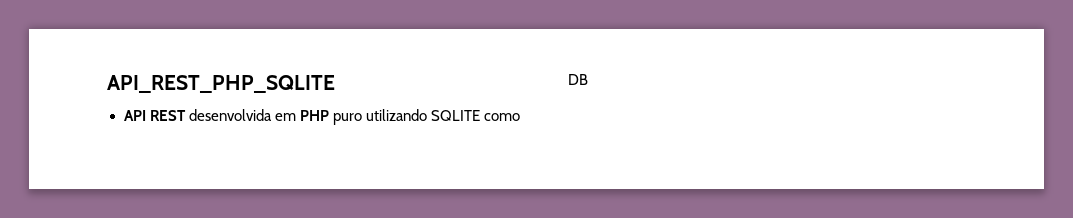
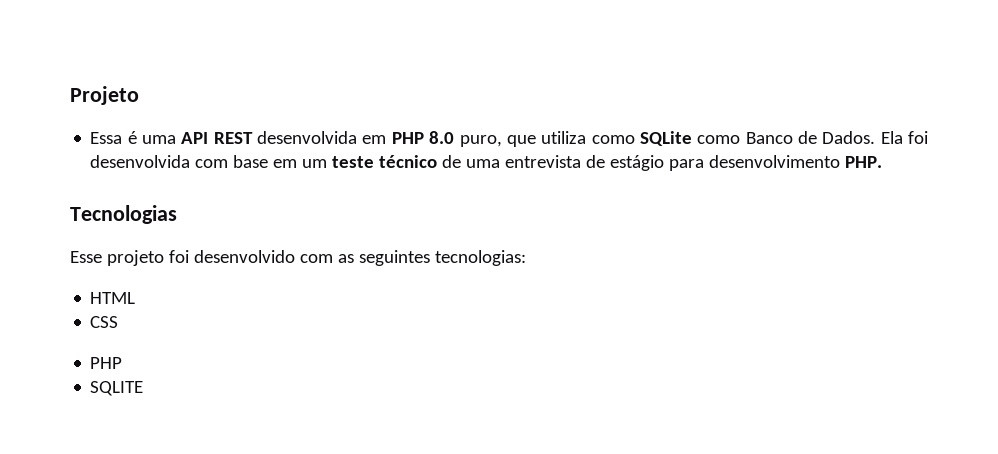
- API_REST_PHP_SQLITE
- API REST desenvolvida em PHP puro utilizando SQLITE como DB
+ Projeto
+ Essa é uma API REST desenvolvida em PHP 8.0 puro, que utiliza como SQLite como Banco de Dados. Ela foi desenvolvida com base em um teste técnico de uma entrevista de estágio para desenvolvimento PHP.
+ Tecnologias
+ Esse projeto foi desenvolvido com as seguintes tecnologias:
+ HTML
+ CSS
+ PHP
+ SQLITE

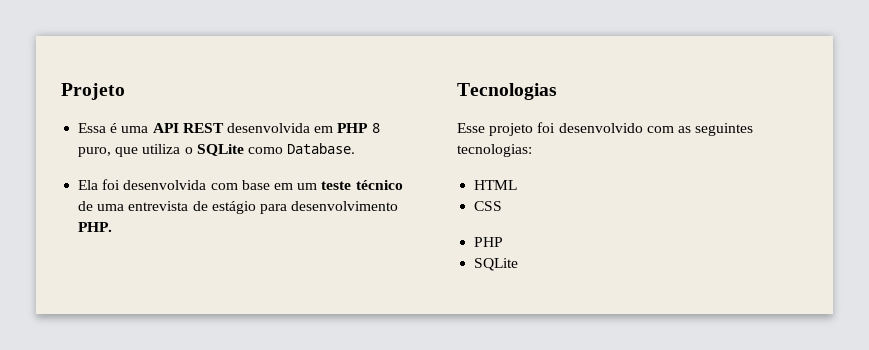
- Essa é uma API REST desenvolvida em PHP 8.0 puro, que utiliza como SQLite como Banco de Dados. Ela foi desenvolvida com base em um teste técnico de uma entrevista de estágio para desenvolvimento PHP.
+ Essa é uma API REST desenvolvida em PHP 8 puro, que utiliza o SQLite como Database.
+ Ela foi desenvolvida com base em um teste técnico de uma entrevista de estágio para desenvolvimento PHP.
  CSS
  PHP
- SQLITE
+ SQLite

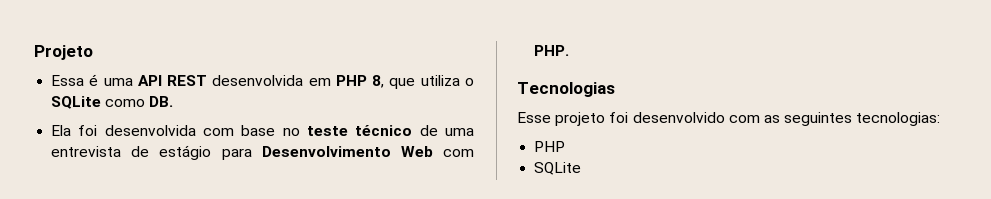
- Essa é uma API REST desenvolvida em PHP 8 puro, que utiliza o SQLite como Database.
+ Essa é uma API REST desenvolvida em PHP 8, que utiliza o SQLite como DB.
- Ela foi desenvolvida com base em um teste técnico de uma entrevista de estágio para desenvolvimento PHP.
+ Ela foi desenvolvida com base no teste técnico de uma entrevista de estágio para Desenvolvimento Web com PHP.
- HTML
- CSS

